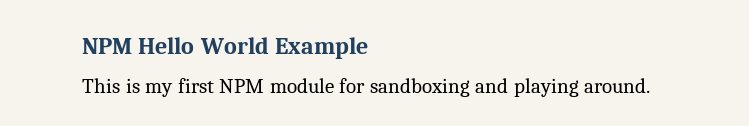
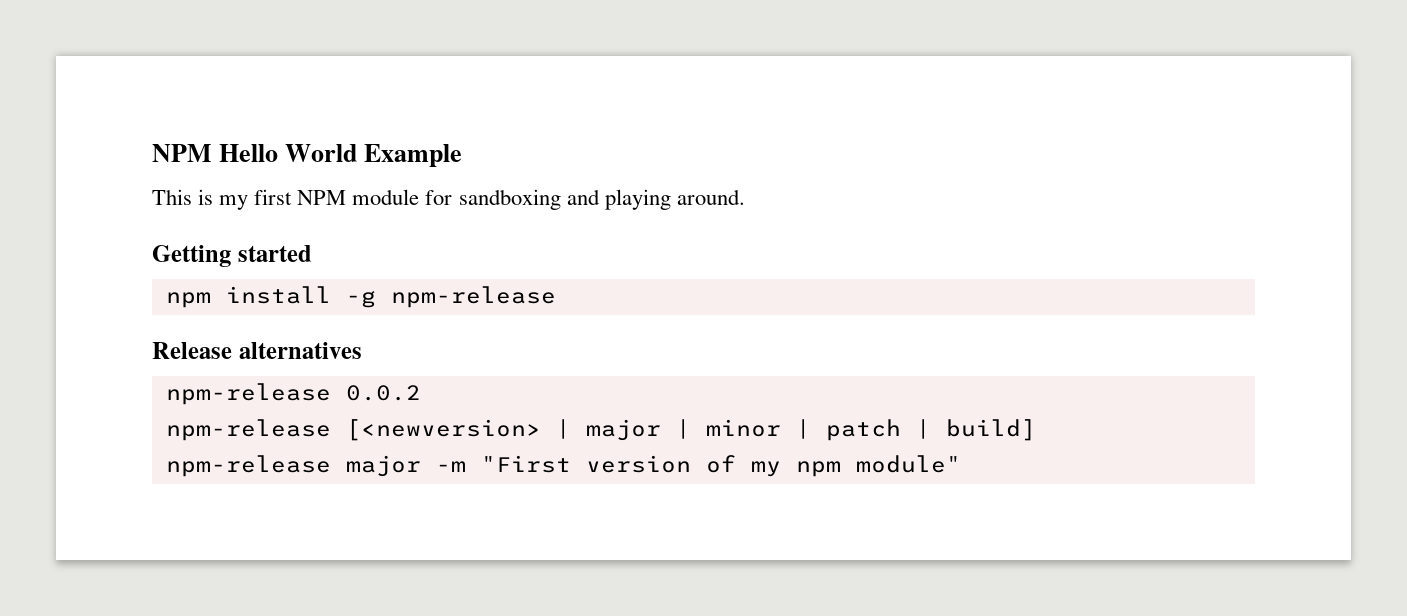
+ Getting started
+ npm install -g npm-release
+ Release alternatives
+ npm-release 0.0.2
+ npm-release [<newversion> | major | minor | patch | build]
+ npm-release major -m "First version of my npm module"

